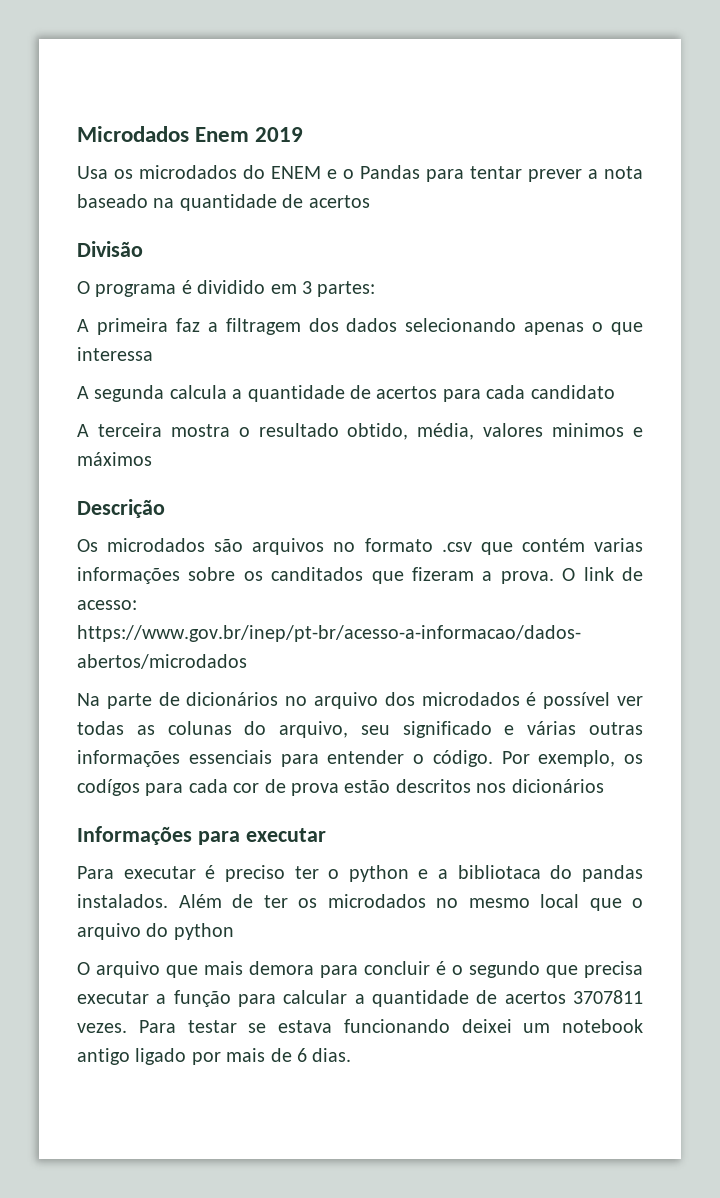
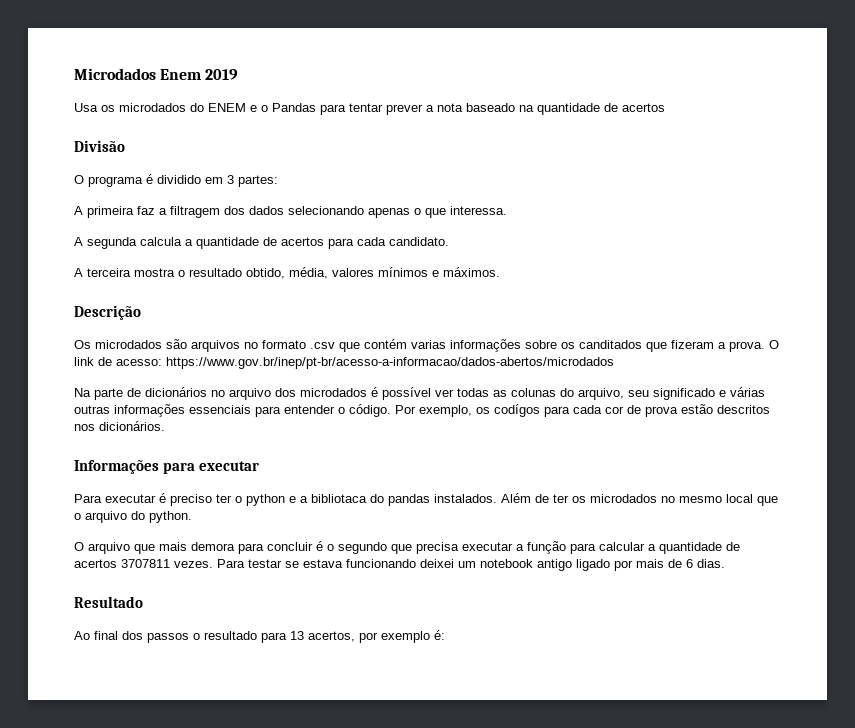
- A primeira faz a filtragem dos dados selecionando apenas o que interessa
+ A primeira faz a filtragem dos dados selecionando apenas o que interessa.
- A segunda calcula a quantidade de acertos para cada candidato
+ A segunda calcula a quantidade de acertos para cada candidato.
- A terceira mostra o resultado obtido, média, valores minimos e máximos
+ A terceira mostra o resultado obtido, média, valores mínimos e máximos.
- Por exemplo, os codígos para cada cor de prova estão descritos nos dicionários
+ Por exemplo, os codígos para cada cor de prova estão descritos nos dicionários.
- Além de ter os microdados no mesmo local que o arquivo do python
+ Além de ter os microdados no mesmo local que o arquivo do python.
+ Resultado
+ Ao final dos passos o resultado para 13 acertos, por exemplo é:

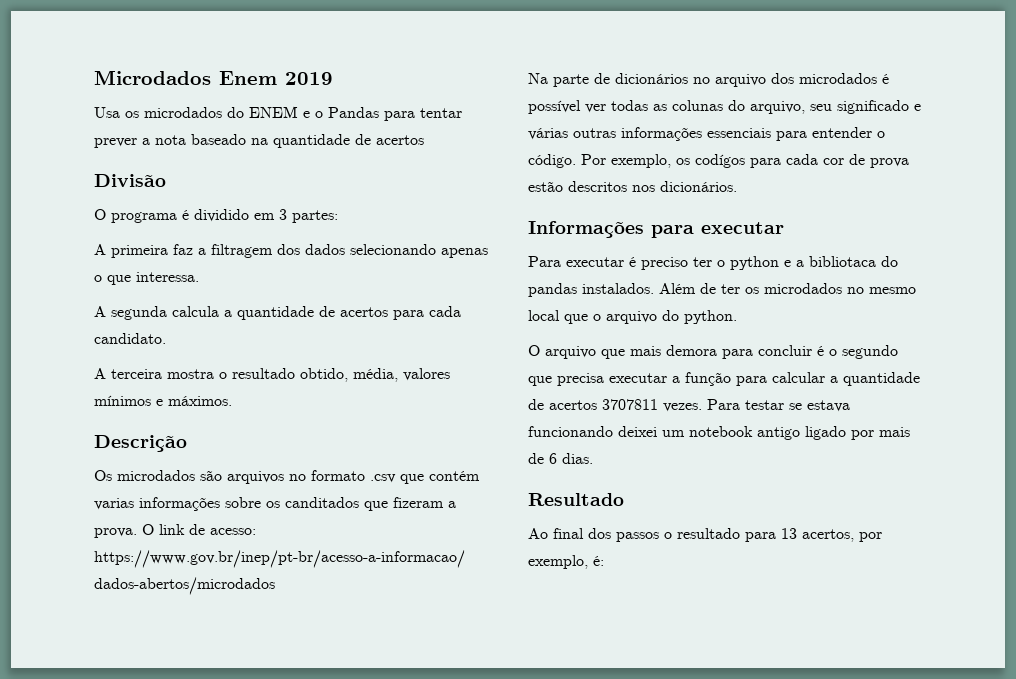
- Ao final dos passos o resultado para 13 acertos, por exemplo é:
+ Ao final dos passos o resultado para 13 acertos, por exemplo, é:

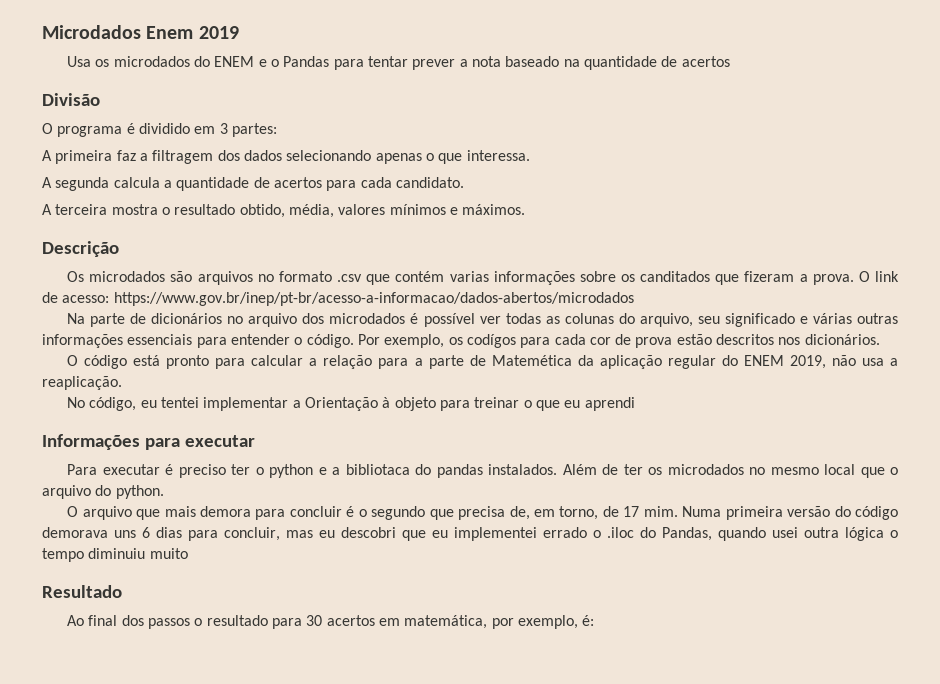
+ O código está pronto para calcular a relação para a parte de Matemética da aplicação regular do ENEM 2019, não usa a reaplicação.
+ No código, eu tentei implementar a Orientação à objeto para treinar o que eu aprendi
- O arquivo que mais demora para concluir é o segundo que precisa executar a função para calcular a quantidade de acertos 3707811 vezes. Para testar se estava funcionando deixei um notebook antigo ligado por mais de 6 dias.
+ O arquivo que mais demora para concluir é o segundo que precisa de, em torno, de 17 mim. Numa primeira versão do código demorava uns 6 dias para concluir, mas eu descobri que eu implementei errado o .iloc do Pandas, quando usei outra lógica o tempo diminuiu muito
- Ao final dos passos o resultado para 13 acertos, por exemplo, é:
+ Ao final dos passos o resultado para 30 acertos em matemática, por exemplo, é:

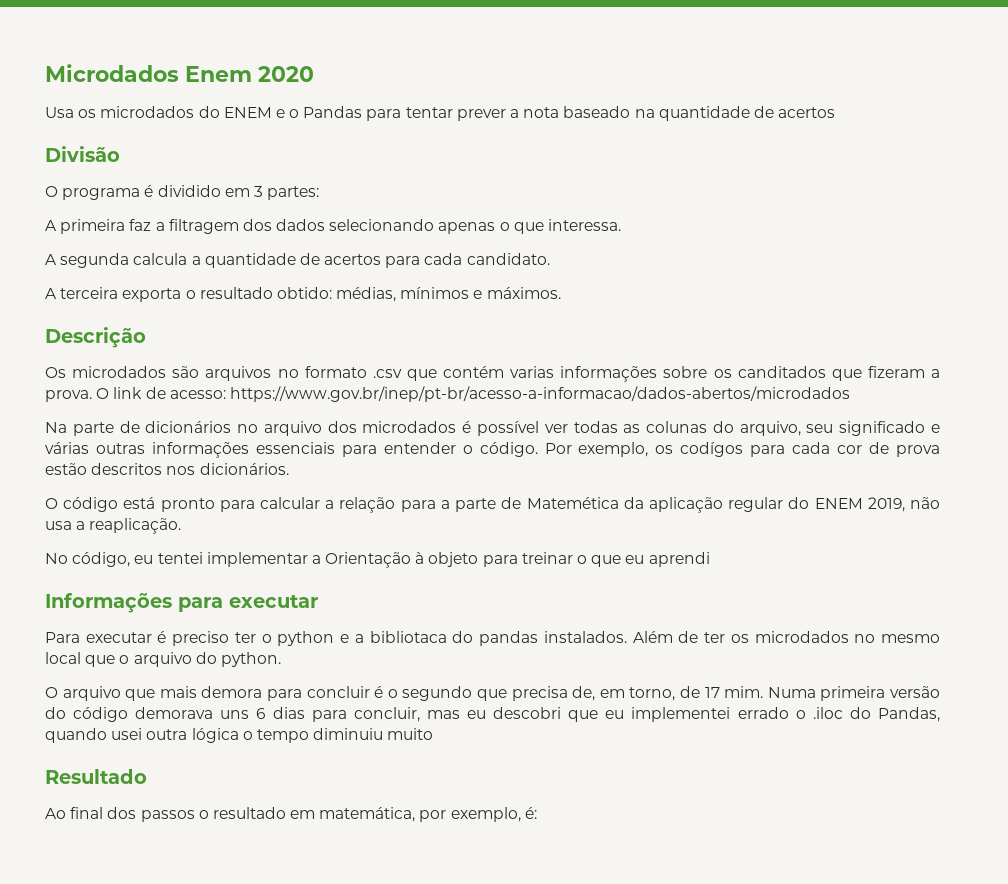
- Microdados Enem 2019
+ Microdados Enem 2020
- A terceira mostra o resultado obtido, média, valores mínimos e máximos.
+ A terceira exporta o resultado obtido: médias, mínimos e máximos.
- Ao final dos passos o resultado para 30 acertos em matemática, por exemplo, é:
+ Ao final dos passos o resultado em matemática, por exemplo, é:

